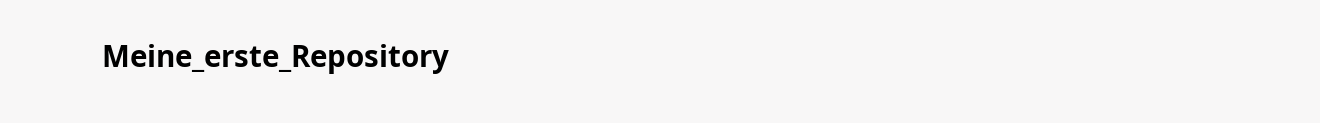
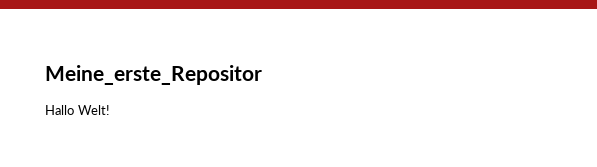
- Meine_erste_Repository
+ Meine_erste_Repositor
+ Hallo Welt!

